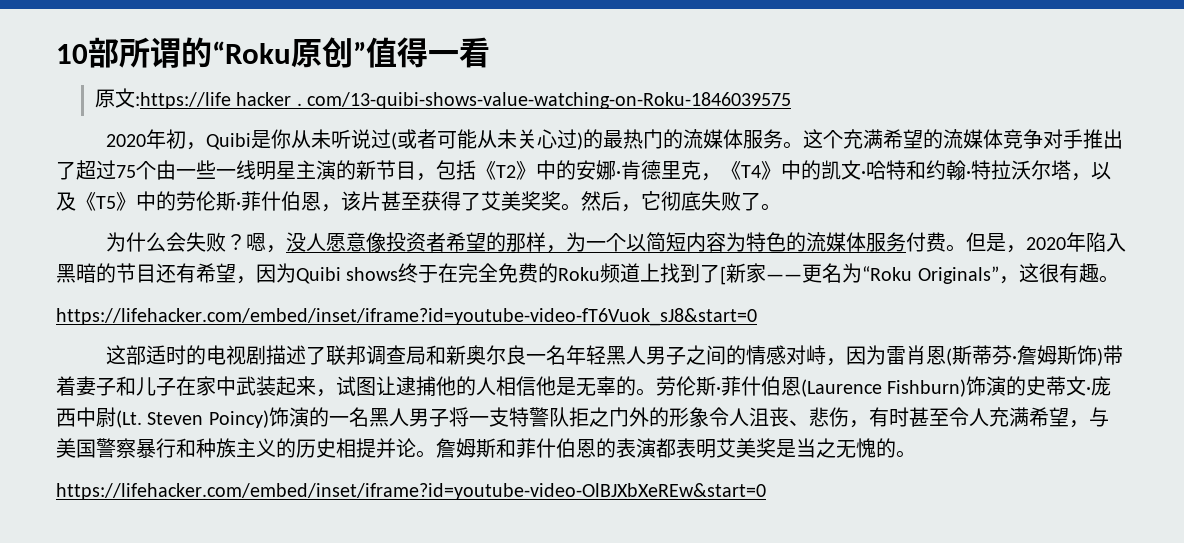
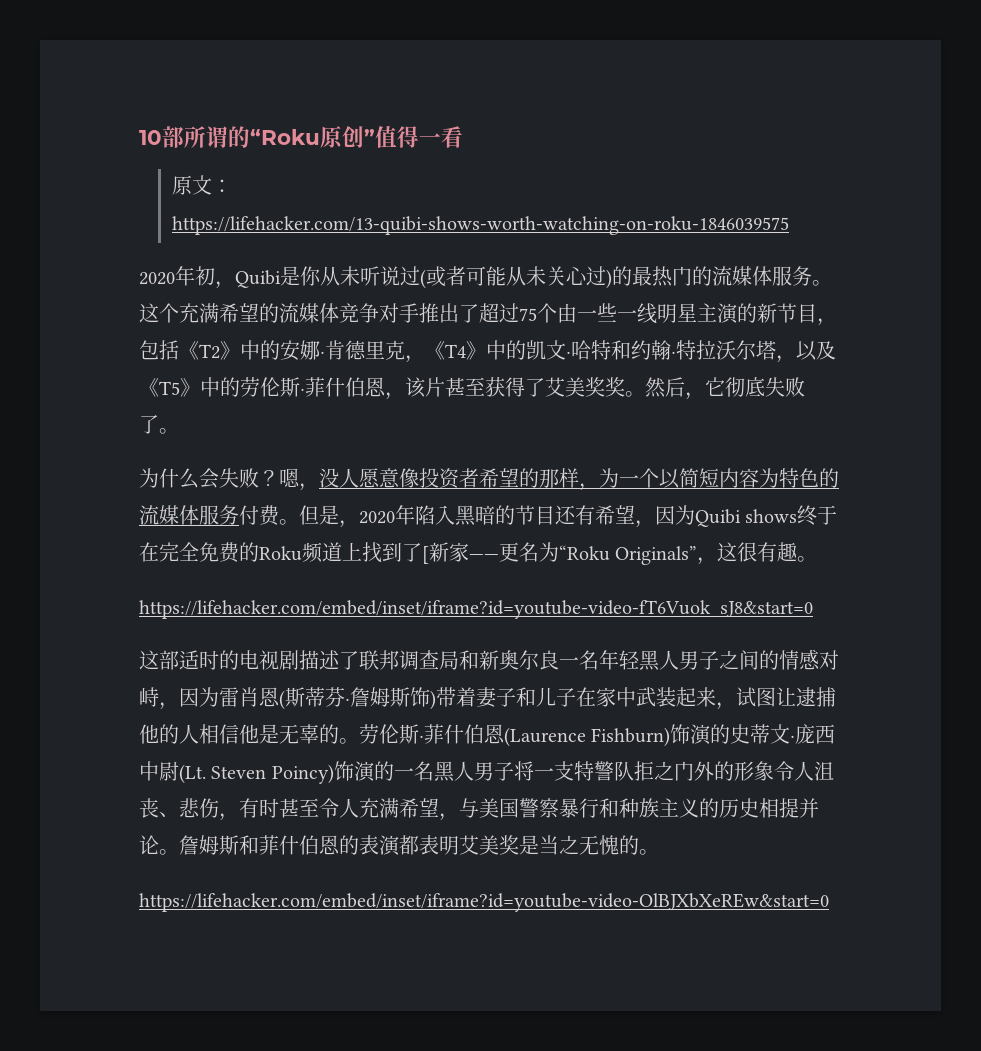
- 原文:https://life hacker . com/13-quibi-shows-value-watching-on-Roku-1846039575
+ 原文：https://lifehacker.com/13-quibi-shows-worth-watching-on-roku-1846039575

